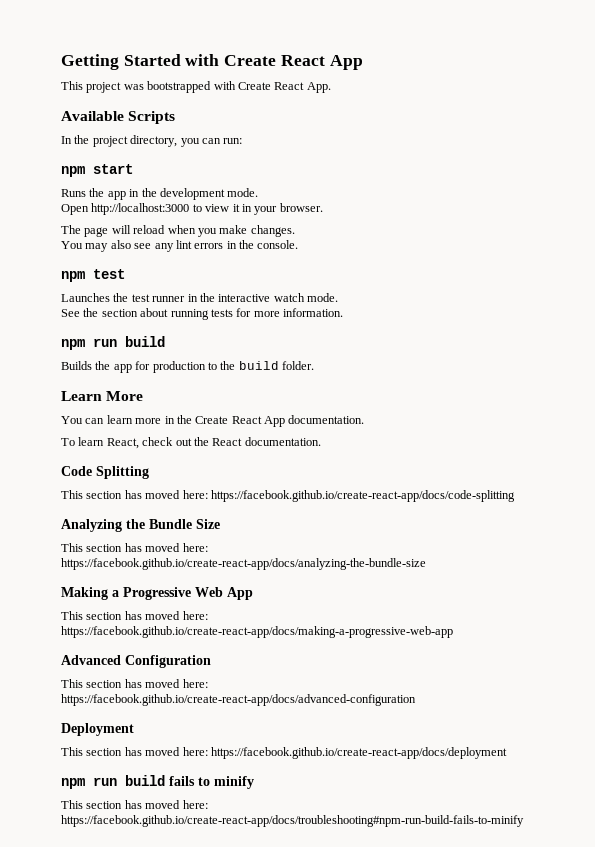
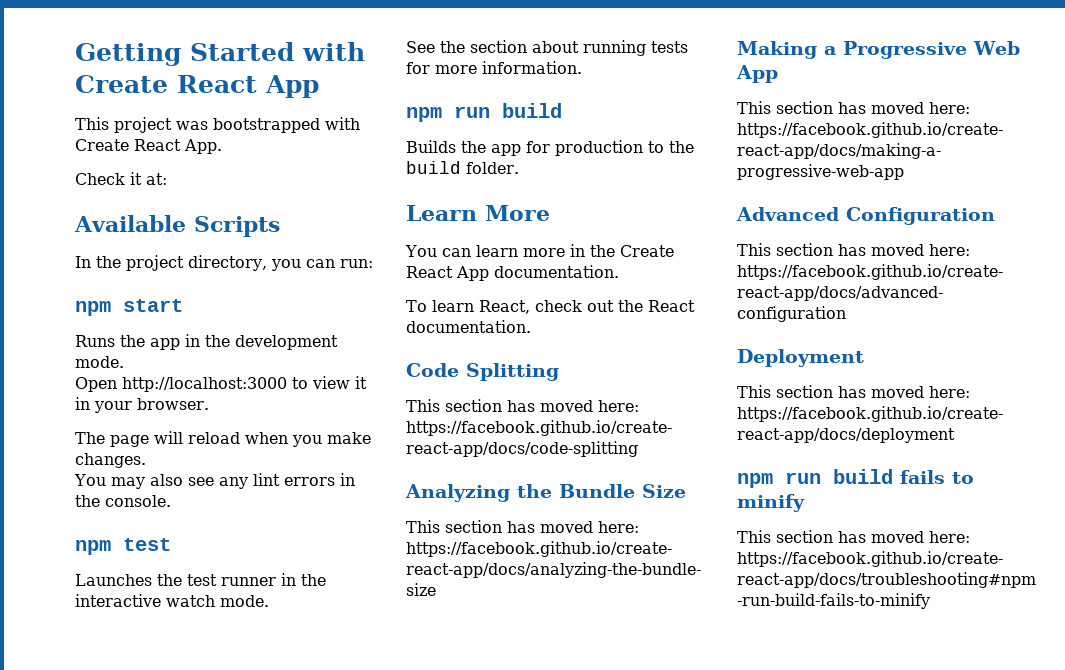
+ Check it at:

